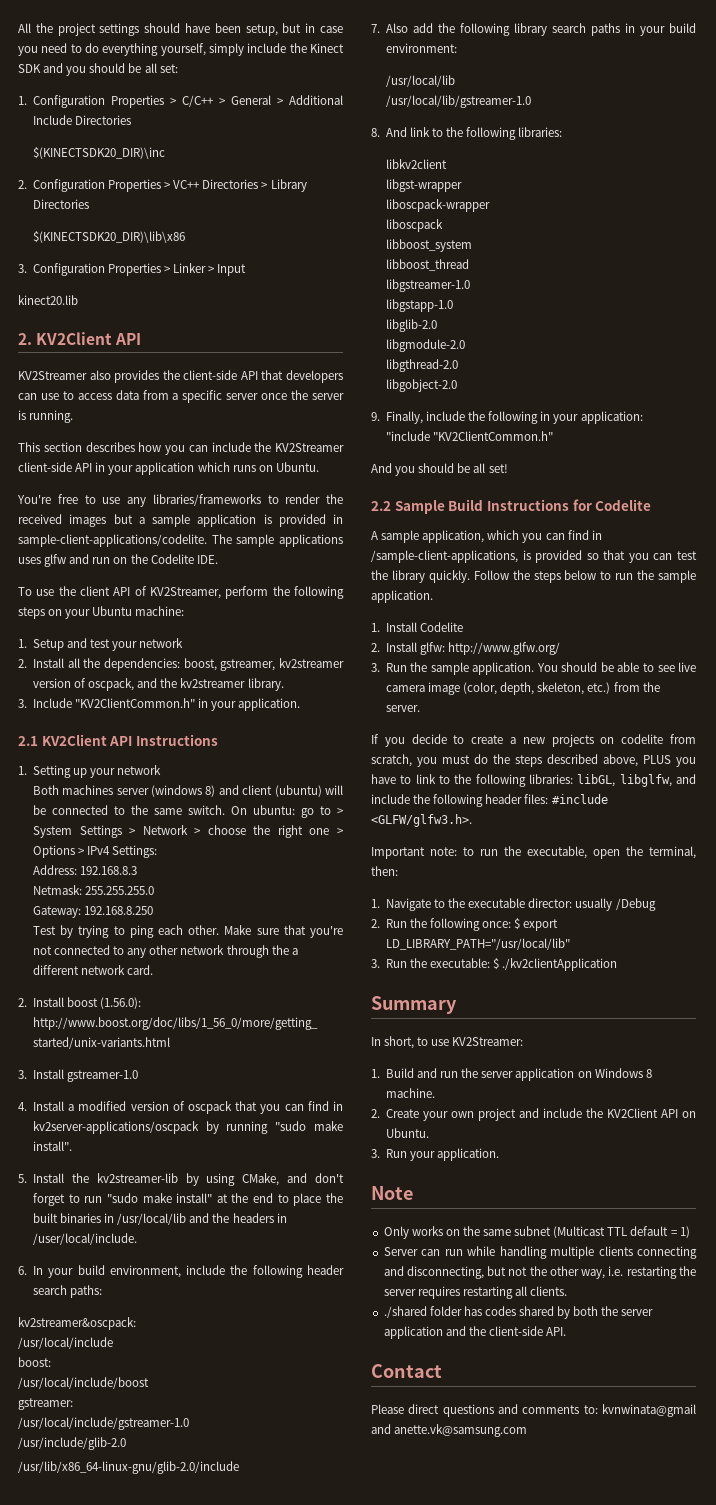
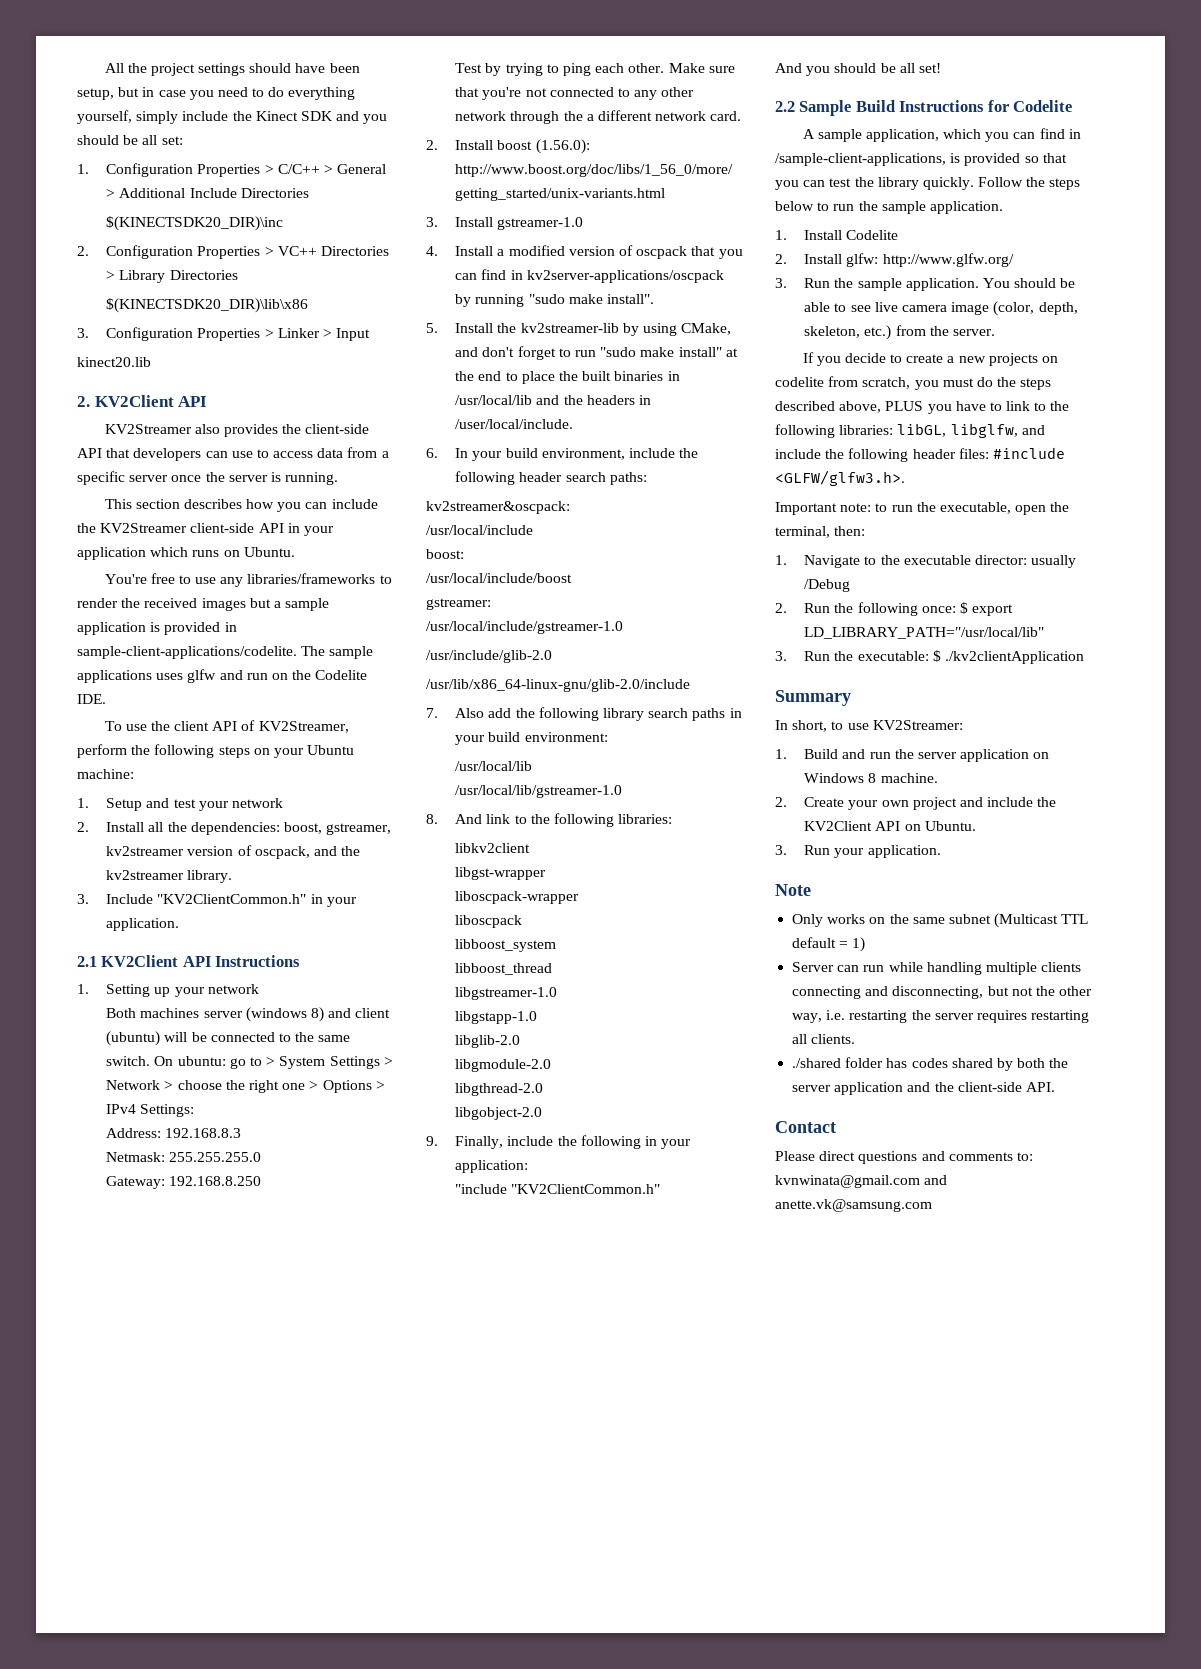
- Please direct questions and comments to: kvnwinata@gmail and anette.vk@samsung.com
+ Please direct questions and comments to: kvnwinata@gmail.com and anette.vk@samsung.com

